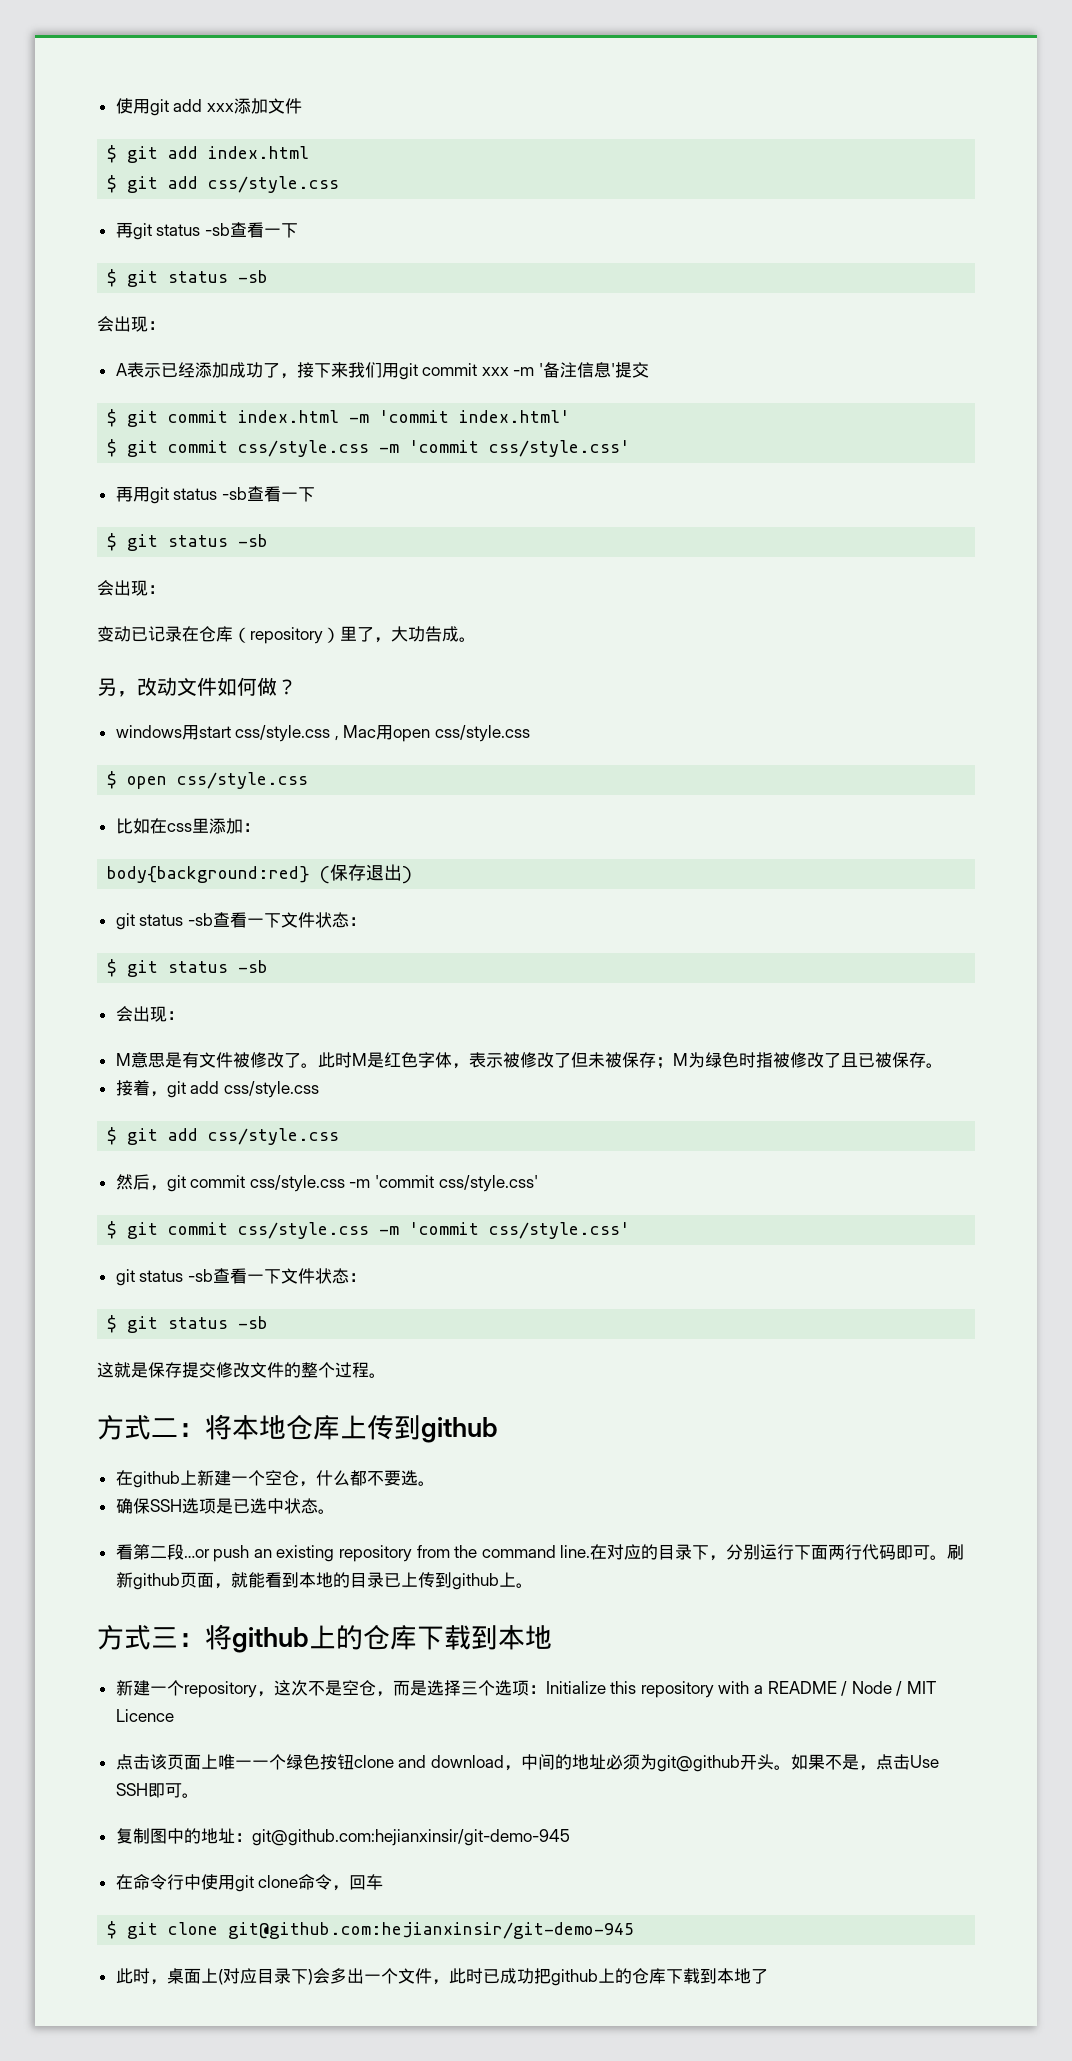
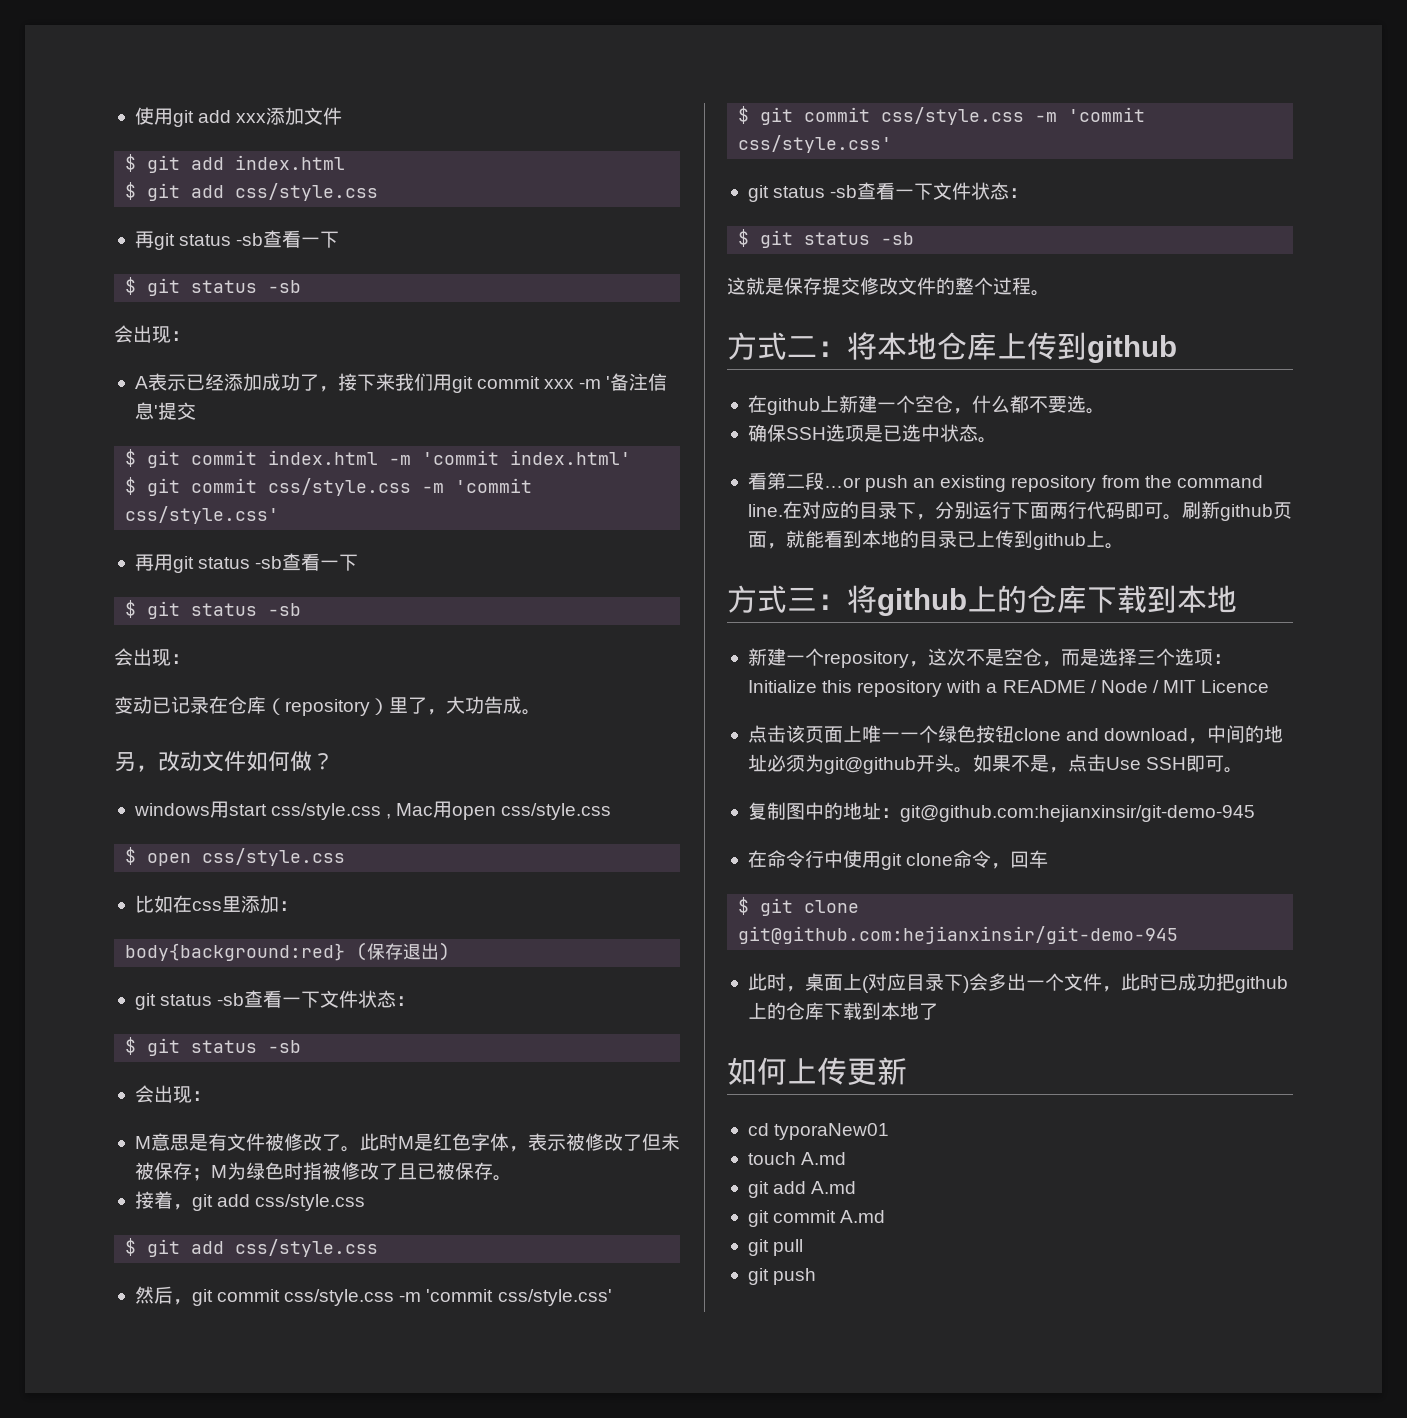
+ 如何上传更新
+ cd typoraNew01
+ touch A.md
+ git add A.md
+ git commit A.md
+ git pull
+ git push

